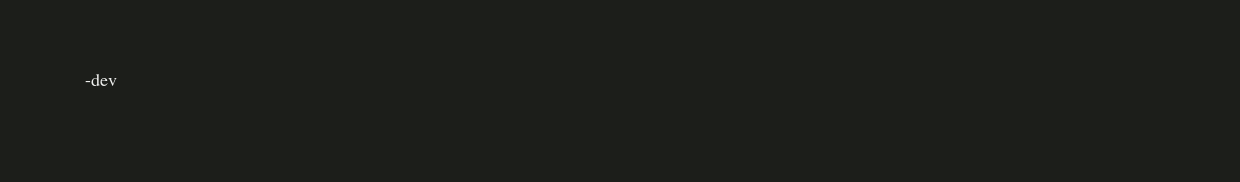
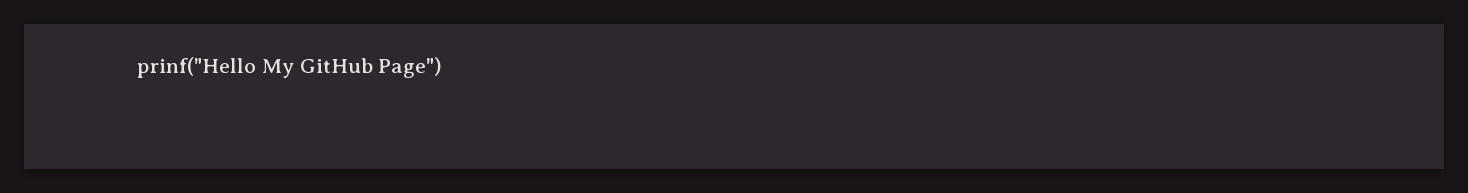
- -dev
+ prinf("Hello My GitHub Page")

